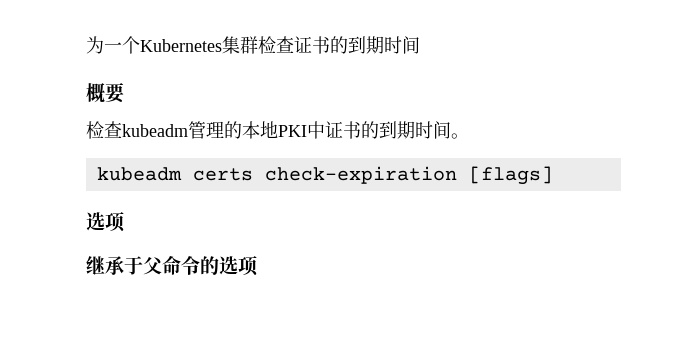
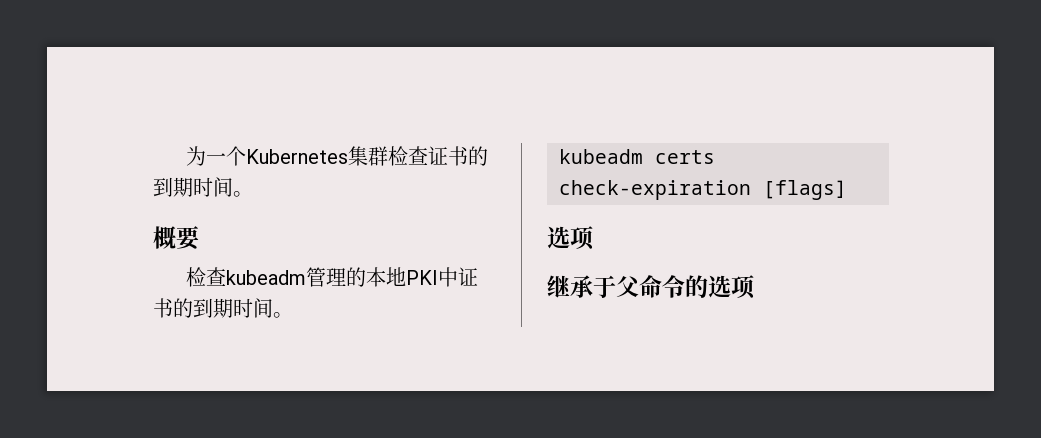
- 为一个Kubernetes集群检查证书的到期时间
+ 为一个Kubernetes集群检查证书的到期时间。

